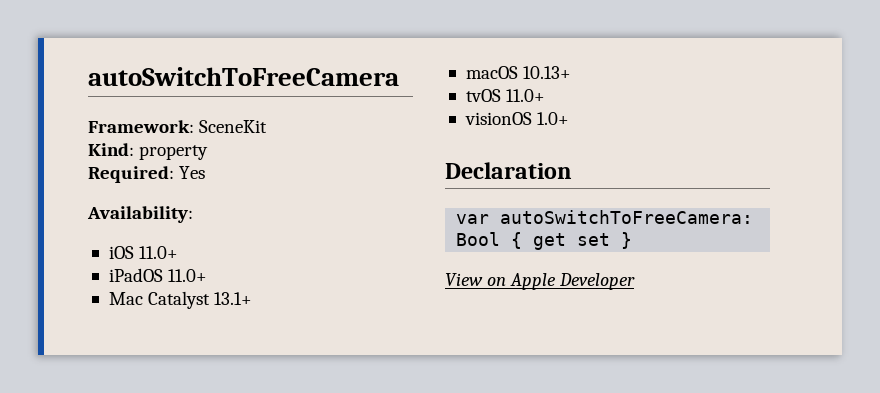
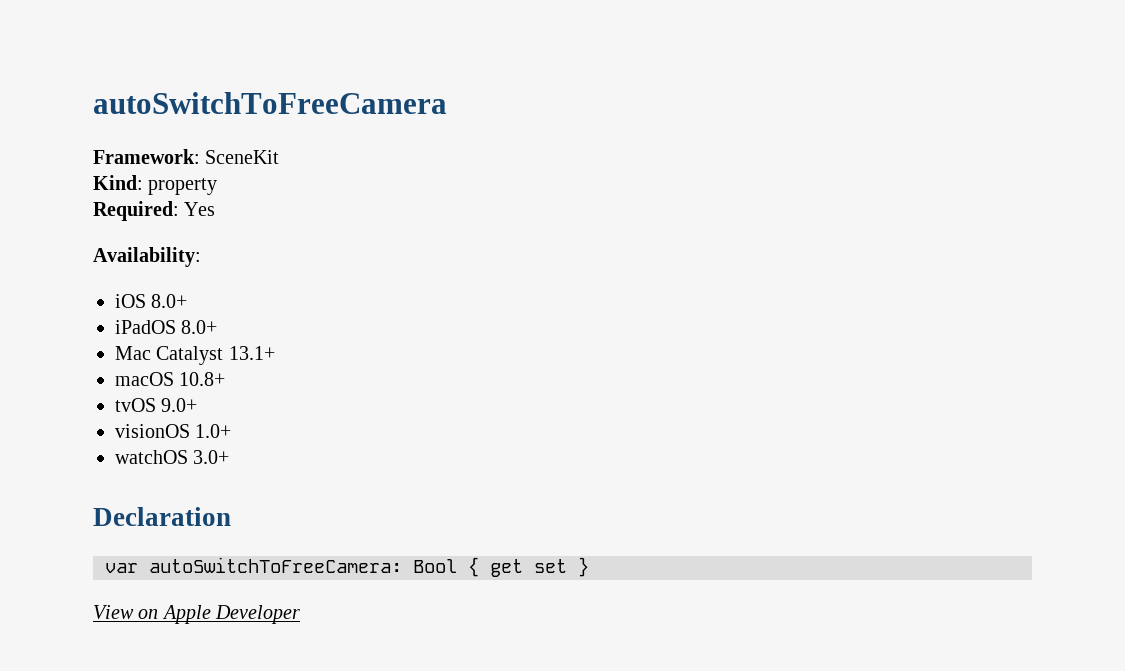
- iOS 11.0+
+ iOS 8.0+
- iPadOS 11.0+
+ iPadOS 8.0+
- macOS 10.13+
+ macOS 10.8+
- tvOS 11.0+
+ tvOS 9.0+
+ watchOS 3.0+

